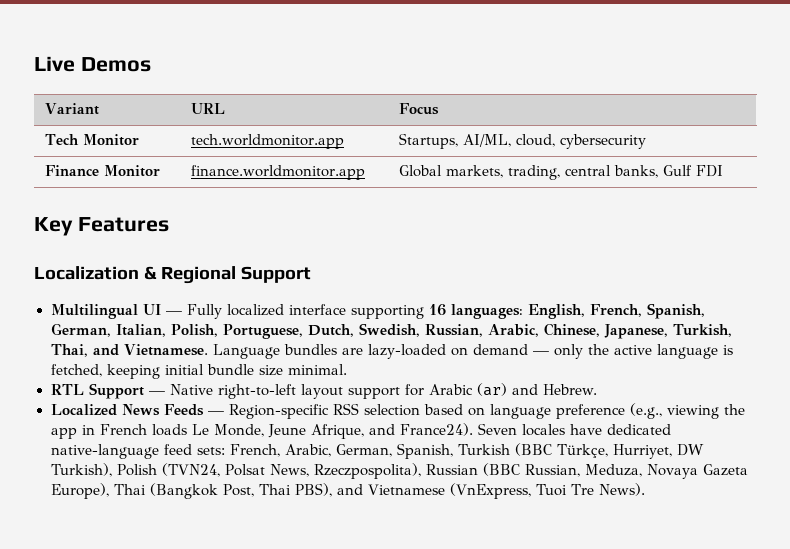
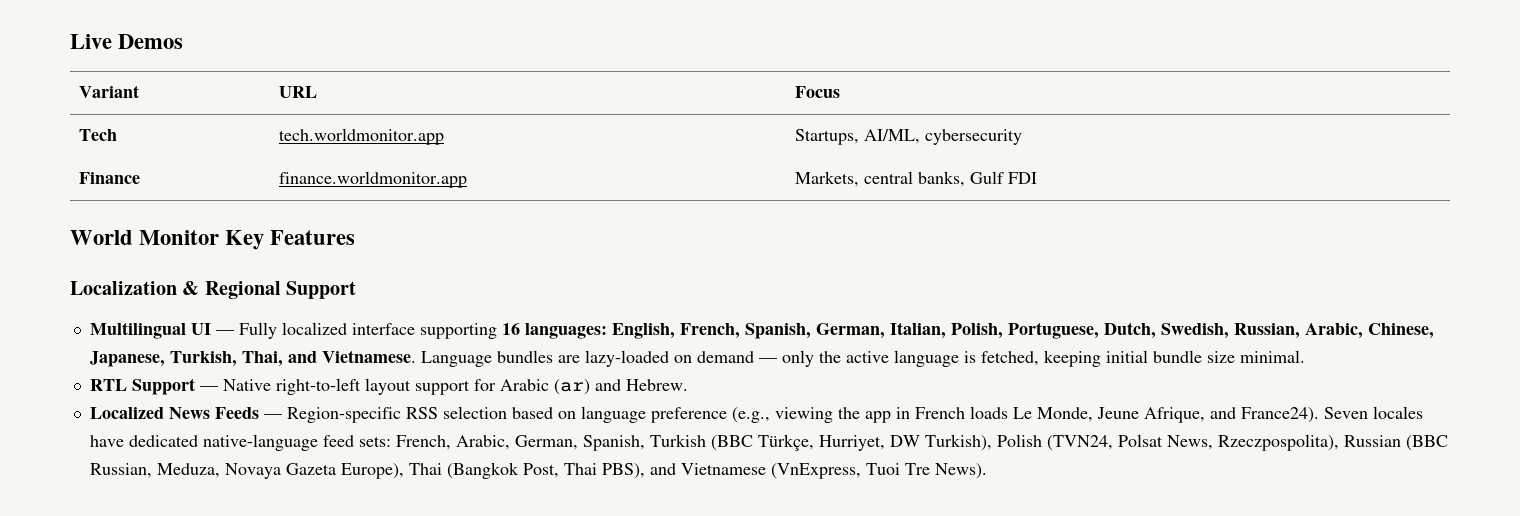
- Tech Monitor | tech.worldmonitor.app | Startups, AI/ML, cloud, cybersecurity
+ Tech | tech.worldmonitor.app | Startups, AI/ML, cybersecurity
- Finance Monitor | finance.worldmonitor.app | Global markets, trading, central banks, Gulf FDI
+ Finance | finance.worldmonitor.app | Markets, central banks, Gulf FDI
- Key Features
+ World Monitor Key Features

